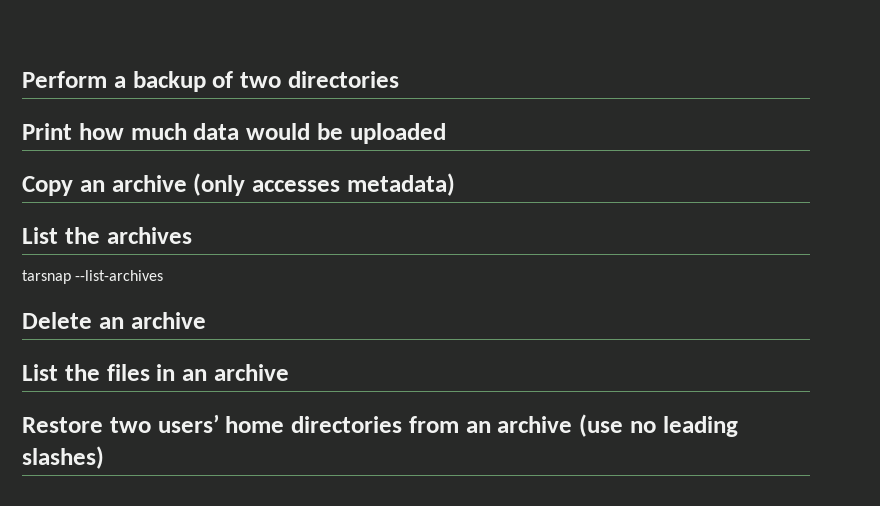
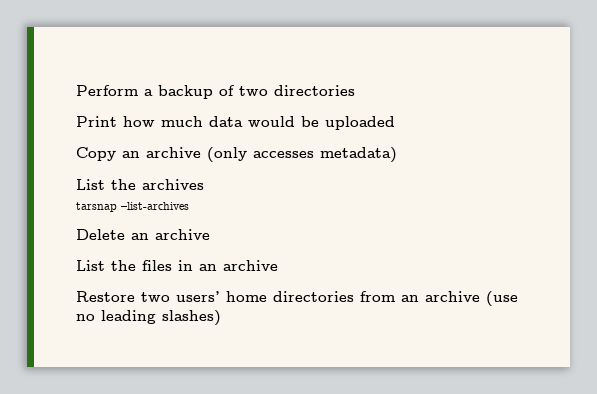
- tarsnap --list-archives
+ tarsnap –list-archives

